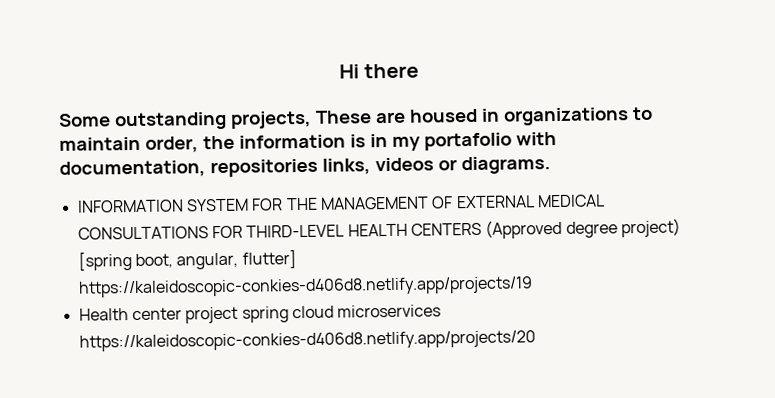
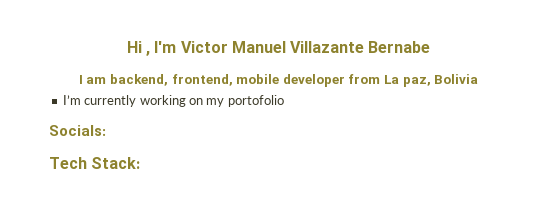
- Hi there
- Some outstanding projects, These are housed in organizations to maintain order, the information is in my portafolio with documentation, repositories links, videos or diagrams.
- INFORMATION SYSTEM FOR THE MANAGEMENT OF EXTERNAL MEDICAL CONSULTATIONS FOR THIRD-LEVEL HEALTH CENTERS (Approved degree project) [spring boot, angular, flutter] https://kaleidoscopic-conkies-d406d8.netlify.app/projects/19
- Health center project spring cloud microservices https://kaleidoscopic-conkies-d406d8.netlify.app/projects/20
+ Hi , I'm Victor Manuel Villazante Bernabe
+ I am backend, frontend, mobile developer from La paz, Bolivia
+ I’m currently working on my portofolio
+ Socials:
+ Tech Stack:

